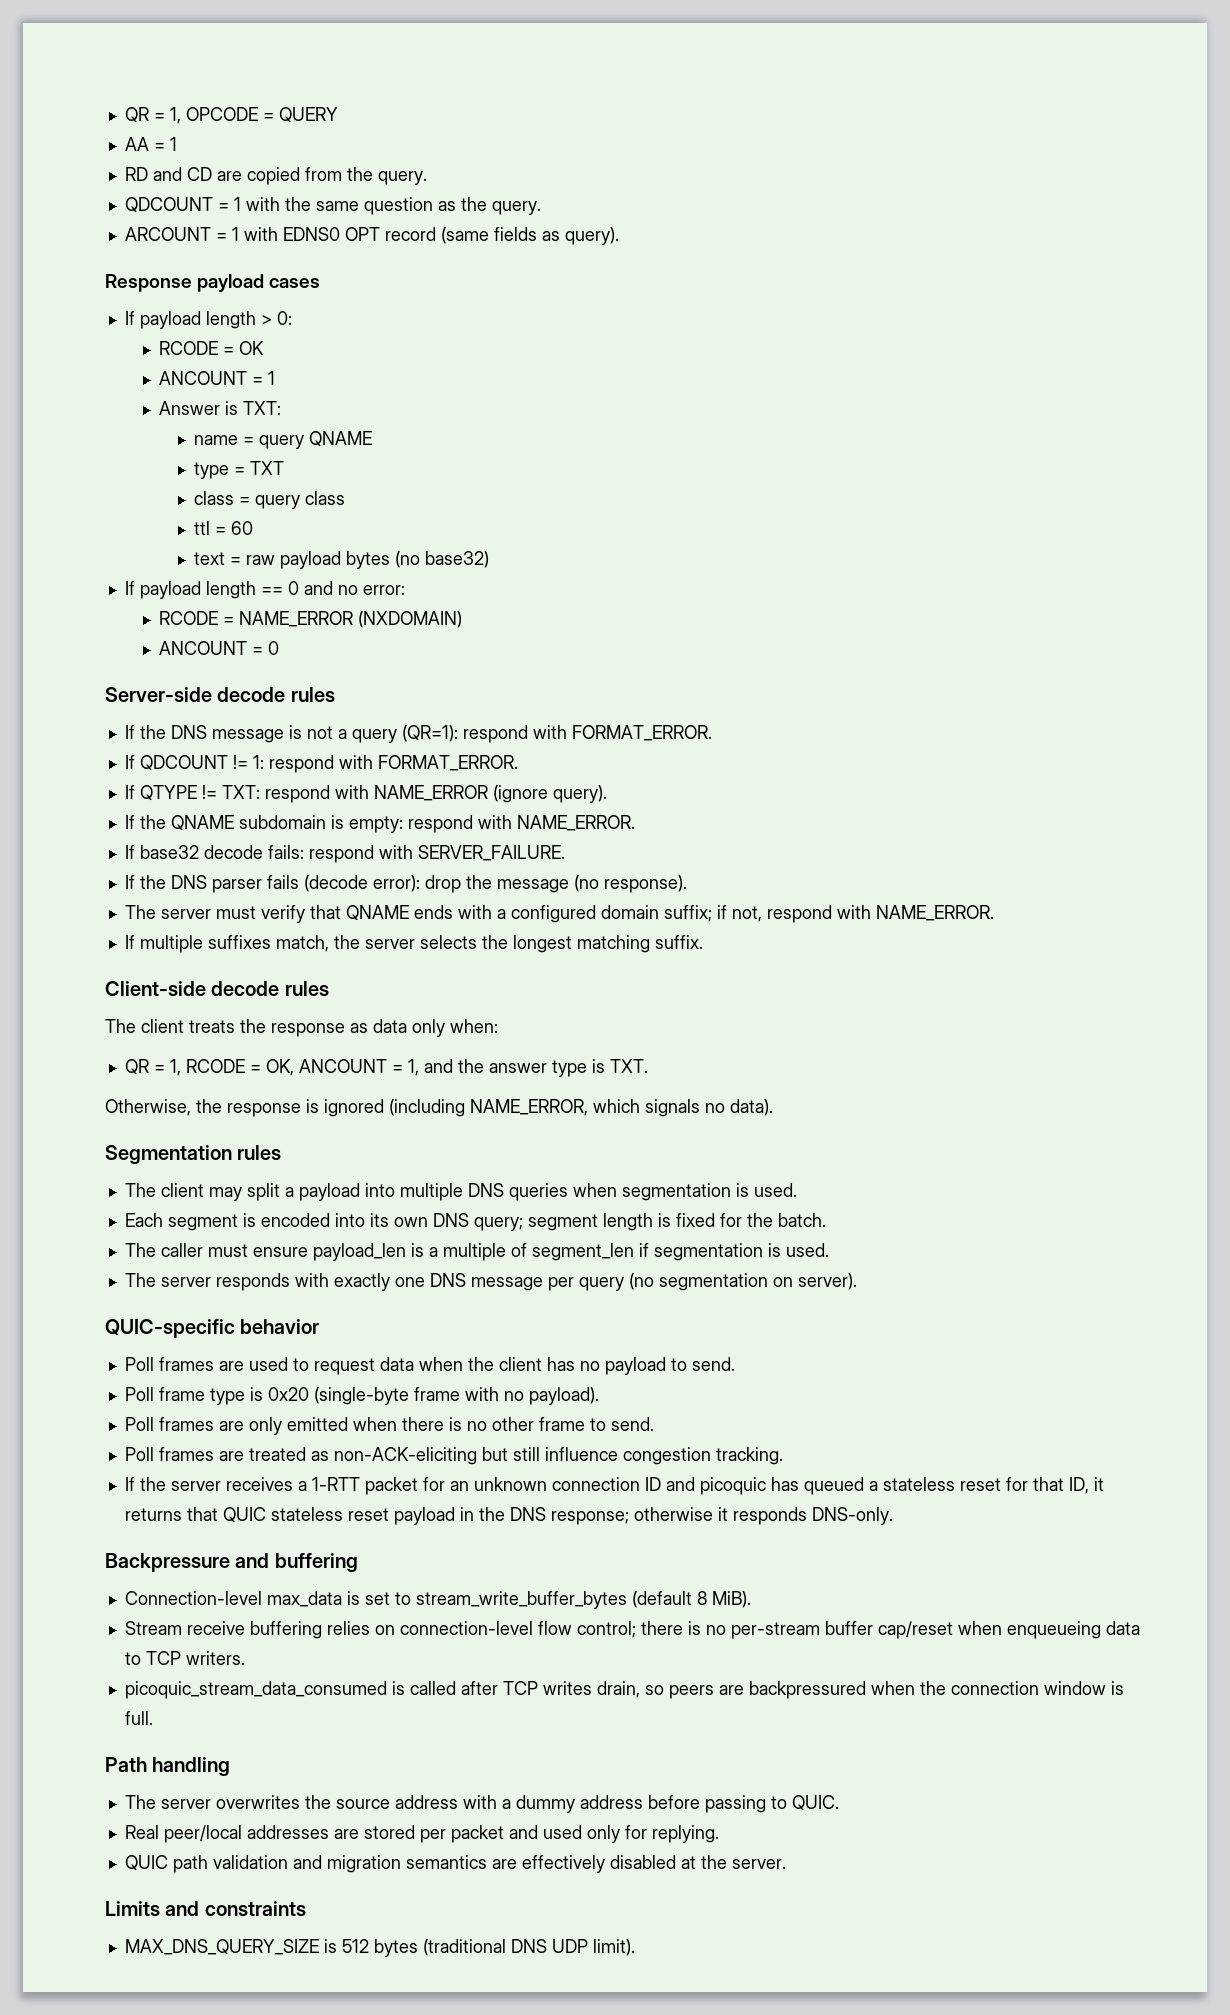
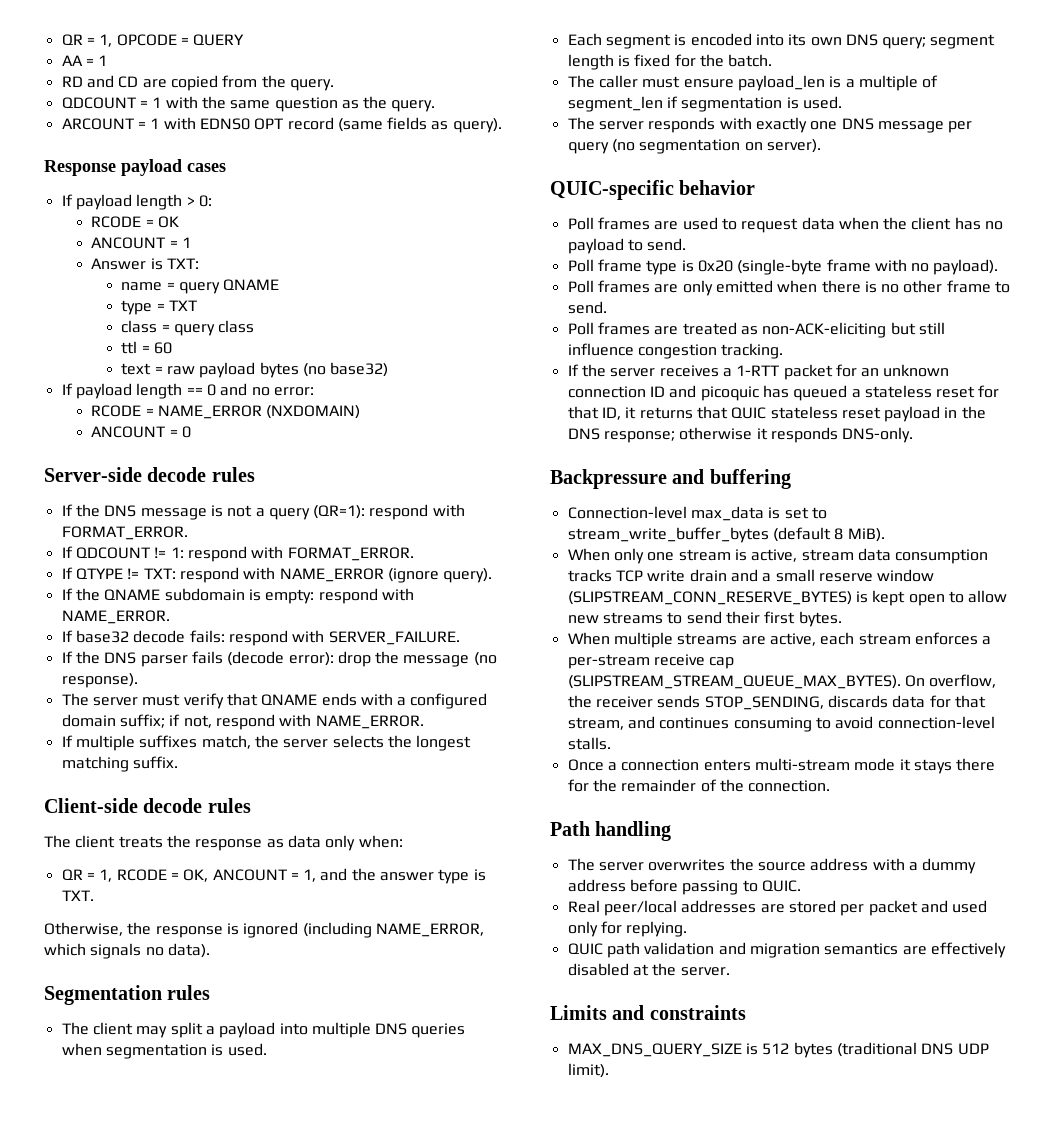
- Stream receive buffering relies on connection-level flow control; there is no per-stream buffer cap/reset when enqueueing data to TCP writers.
- picoquic_stream_data_consumed is called after TCP writes drain, so peers are backpressured when the connection window is full.
+ When only one stream is active, stream data consumption tracks TCP write drain and a small reserve window (SLIPSTREAM_CONN_RESERVE_BYTES) is kept open to allow new streams to send their first bytes.
+ When multiple streams are active, each stream enforces a per-stream receive cap (SLIPSTREAM_STREAM_QUEUE_MAX_BYTES). On overflow, the receiver sends STOP_SENDING, discards data for that stream, and continues consuming to avoid connection-level stalls.
+ Once a connection enters multi-stream mode it stays there for the remainder of the connection.

